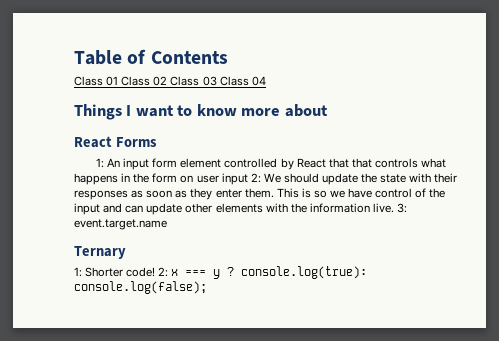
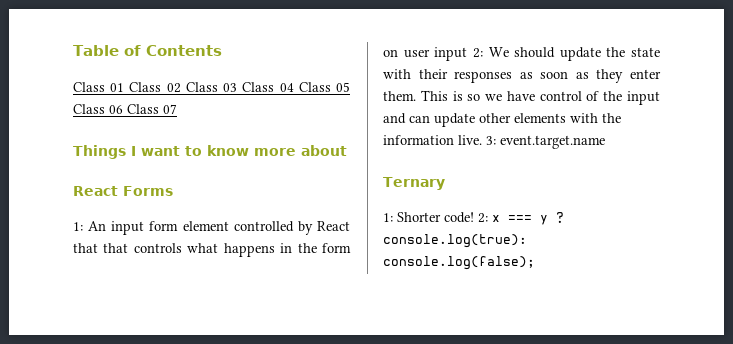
- Class 01 Class 02 Class 03 Class 04
+ Class 01 Class 02 Class 03 Class 04 Class 05 Class 06 Class 07

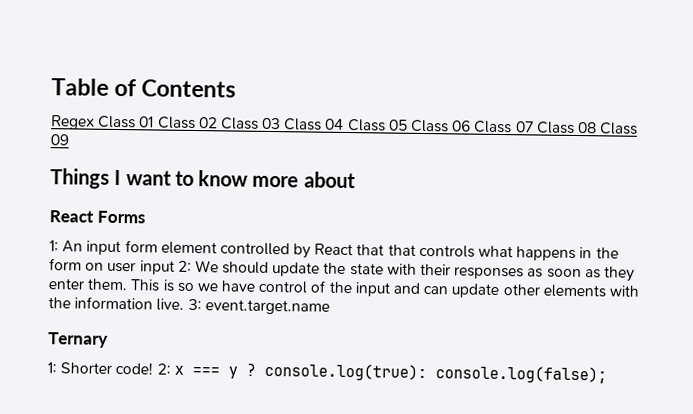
- Class 01 Class 02 Class 03 Class 04 Class 05 Class 06 Class 07
+ Regex Class 01 Class 02 Class 03 Class 04 Class 05 Class 06 Class 07 Class 08 Class 09

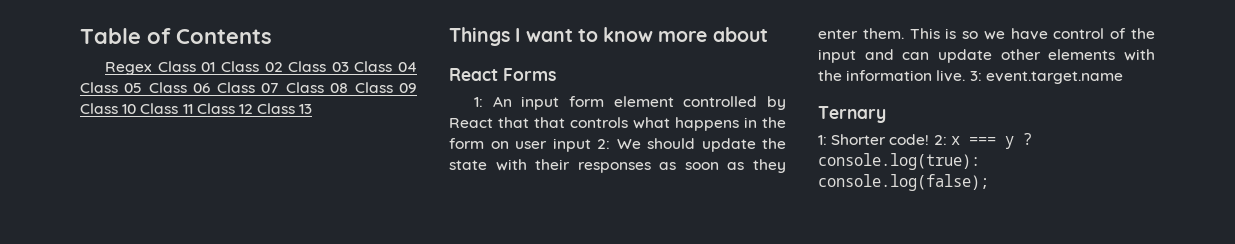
- Regex Class 01 Class 02 Class 03 Class 04 Class 05 Class 06 Class 07 Class 08 Class 09
+ Regex Class 01 Class 02 Class 03 Class 04 Class 05 Class 06 Class 07 Class 08 Class 09 Class 10 Class 11 Class 12 Class 13

